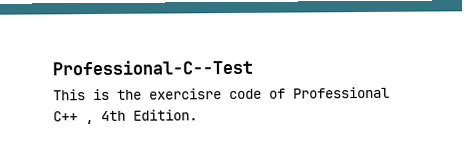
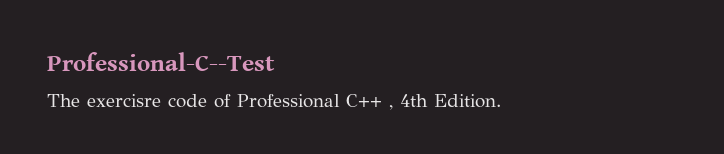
- This is the exercisre code of Professional C++ , 4th Edition.
+ The exercisre code of Professional C++ , 4th Edition.

